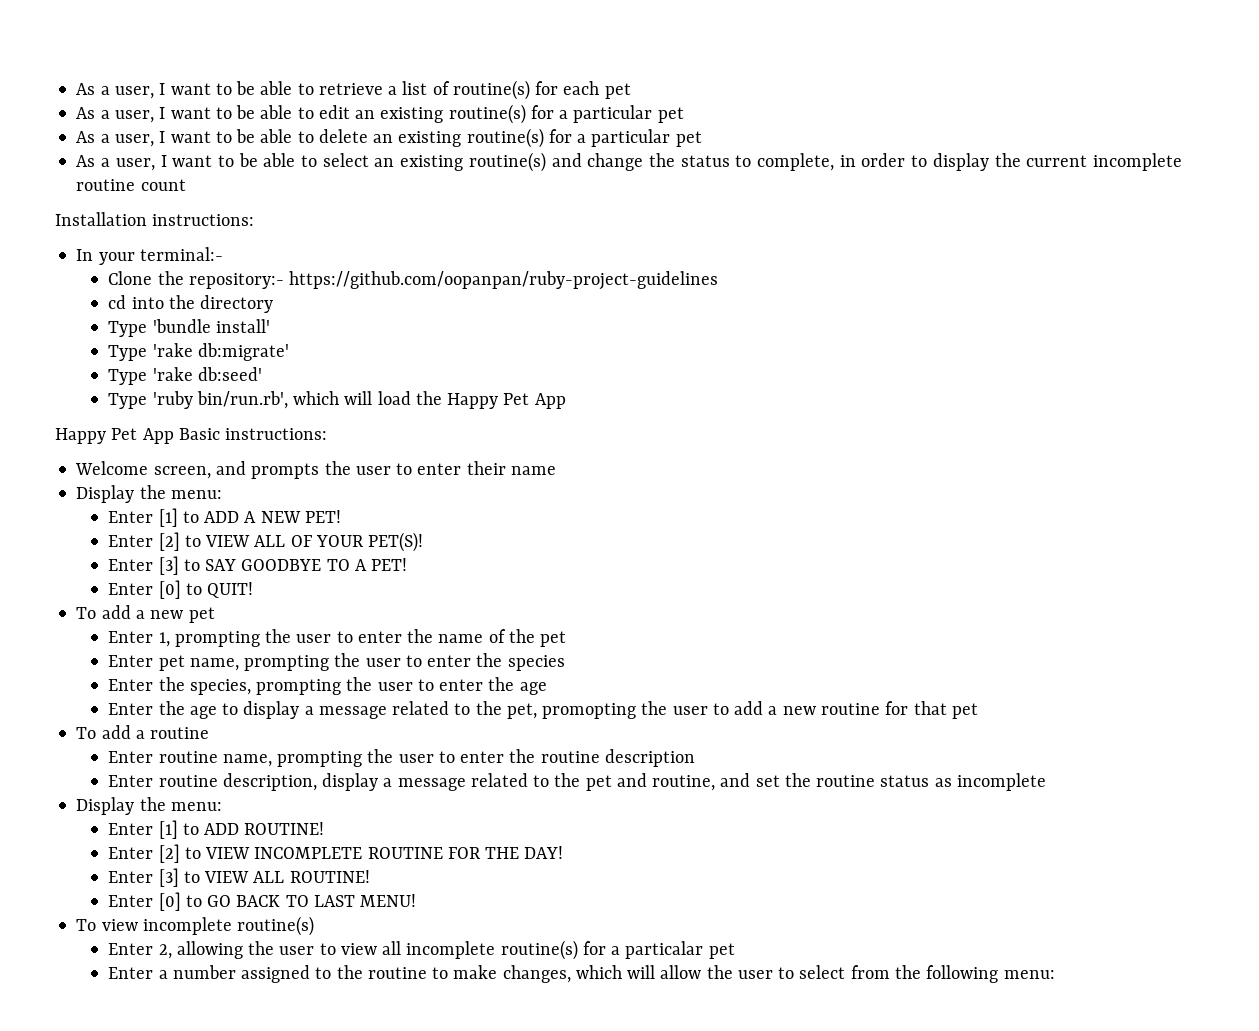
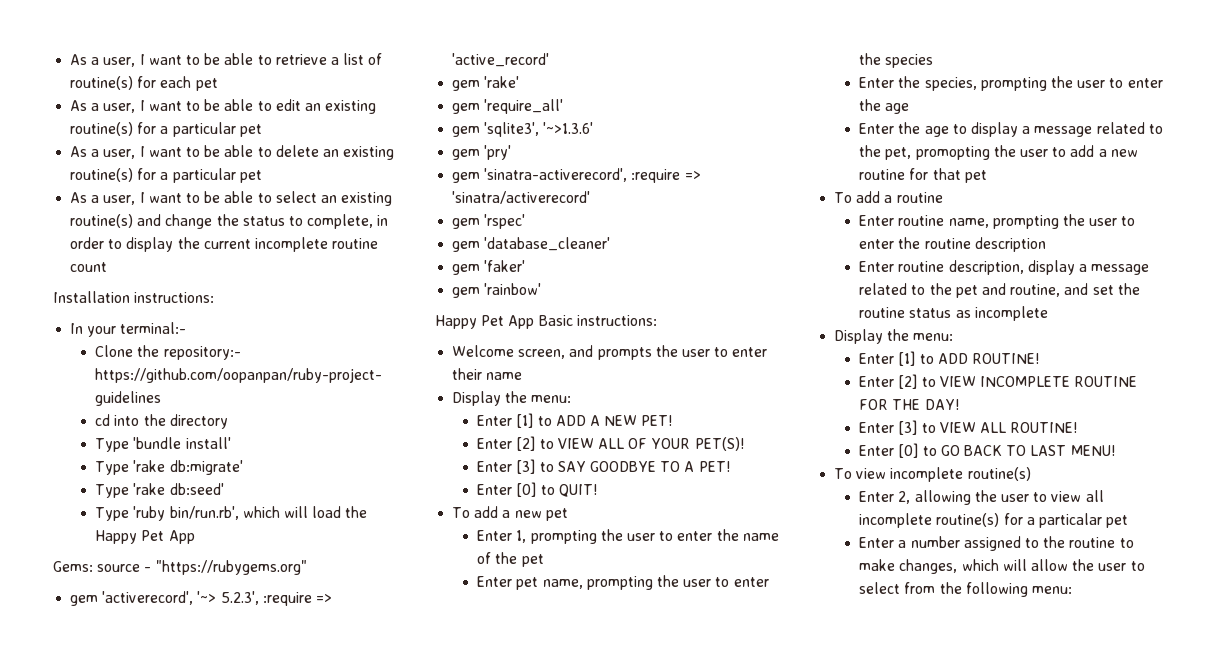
+ Gems: source - "https://rubygems.org"
+ gem 'activerecord', '~> 5.2.3', :require => 'active_record'
+ gem 'rake'
+ gem 'require_all'
+ gem 'sqlite3', '~>1.3.6'
+ gem 'pry'
+ gem 'sinatra-activerecord', :require => 'sinatra/activerecord'
+ gem 'rspec'
+ gem 'database_cleaner'
+ gem 'faker'
+ gem 'rainbow'

